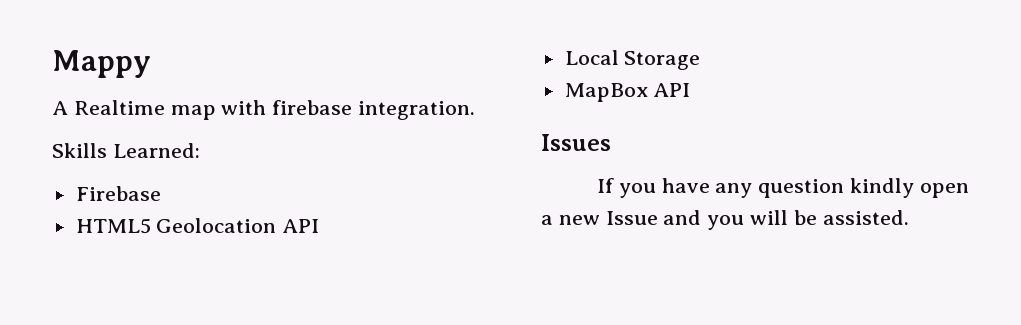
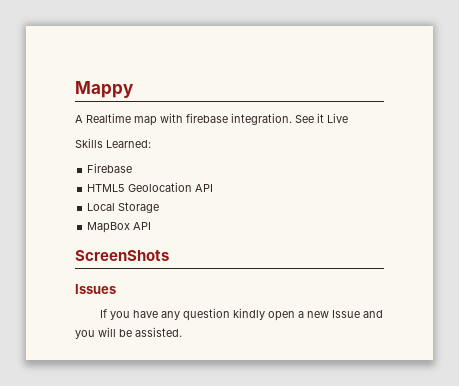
+ See it Live
+ ScreenShots

